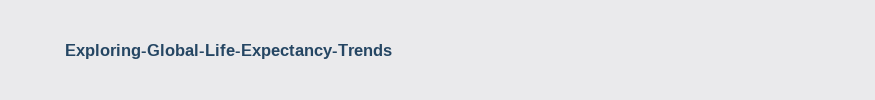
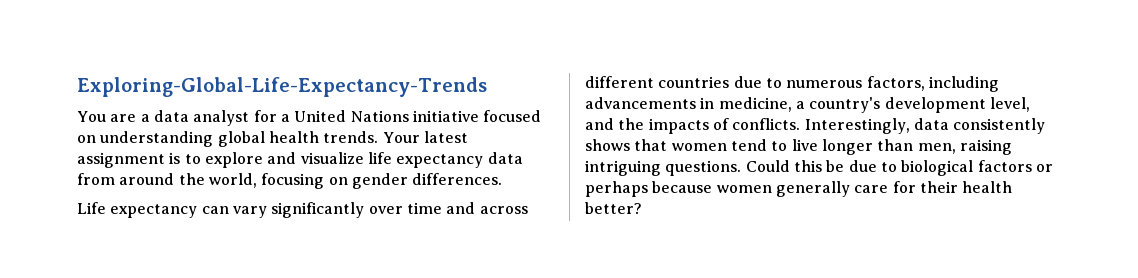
+ You are a data analyst for a United Nations initiative focused on understanding global health trends. Your latest assignment is to explore and visualize life expectancy data from around the world, focusing on gender differences.
+ Life expectancy can vary significantly over time and across different countries due to numerous factors, including advancements in medicine, a country's development level, and the impacts of conflicts. Interestingly, data consistently shows that women tend to live longer than men, raising intriguing questions. Could this be due to biological factors or perhaps because women generally care for their health better?

